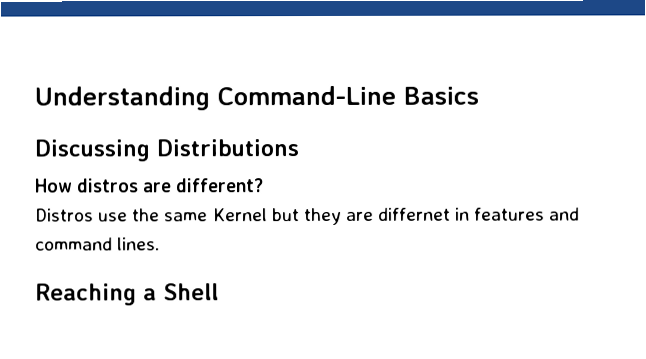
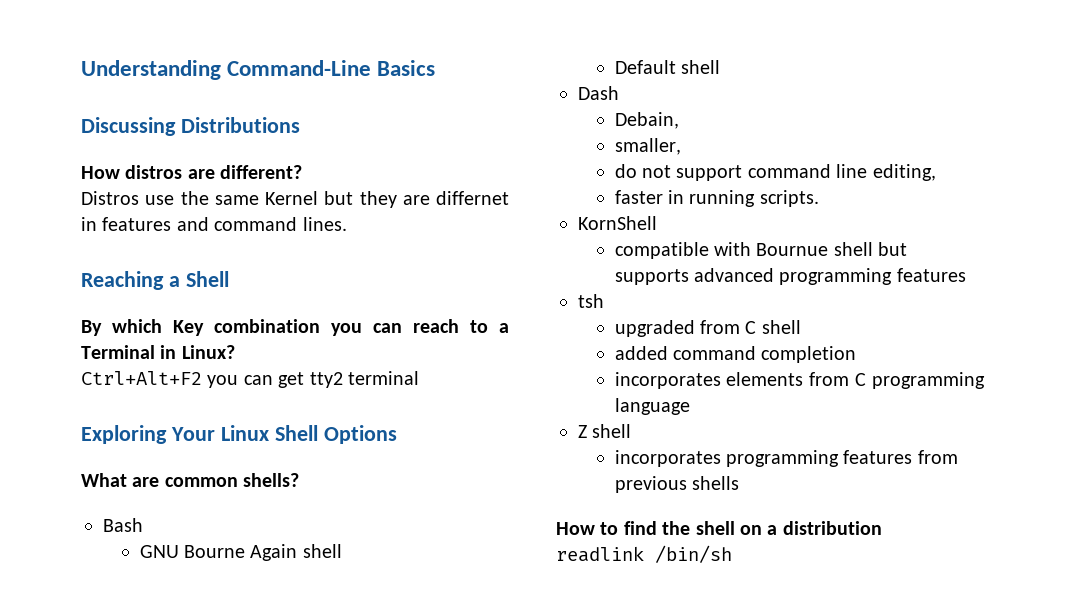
+ By which Key combination you can reach to a Terminal in Linux?
+ Ctrl+Alt+F2 you can get tty2 terminal
+ Exploring Your Linux Shell Options
+ What are common shells?
+ Bash
+ GNU Bourne Again shell
+ Default shell
+ Dash
+ Debain,
+ smaller,
+ do not support command line editing,
+ faster in running scripts.
+ KornShell
+ compatible with Bournue shell but supports advanced programming features
+ tsh
+ upgraded from C shell
+ added command completion
+ incorporates elements from C programming language
+ Z shell
+ incorporates programming features from previous shells
+ How to find the shell on a distribution
+ readlink /bin/sh

